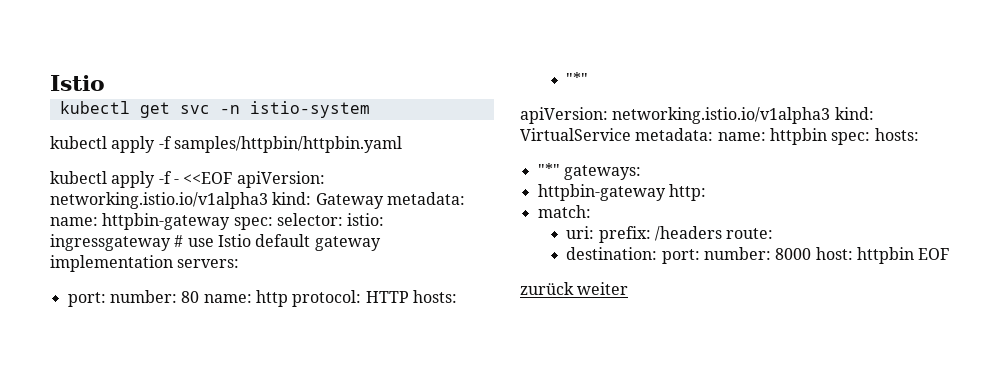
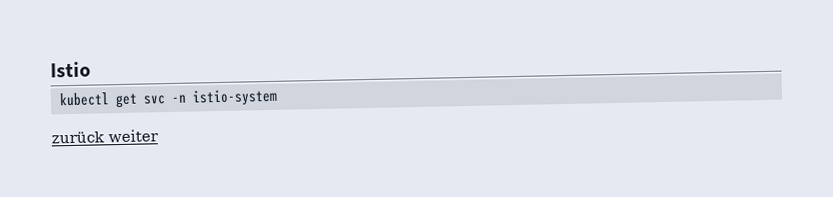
- kubectl apply -f samples/httpbin/httpbin.yaml
- kubectl apply -f - <<EOF apiVersion: networking.istio.io/v1alpha3 kind: Gateway metadata: name: httpbin-gateway spec: selector: istio: ingressgateway # use Istio default gateway implementation servers:
- port: number: 80 name: http protocol: HTTP hosts:
- "*"
- apiVersion: networking.istio.io/v1alpha3 kind: VirtualService metadata: name: httpbin spec: hosts:
- "*" gateways:
- httpbin-gateway http:
- match:
- uri: prefix: /headers route:
- destination: port: number: 8000 host: httpbin EOF

